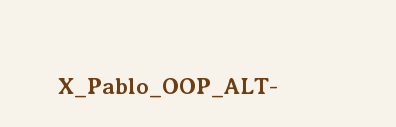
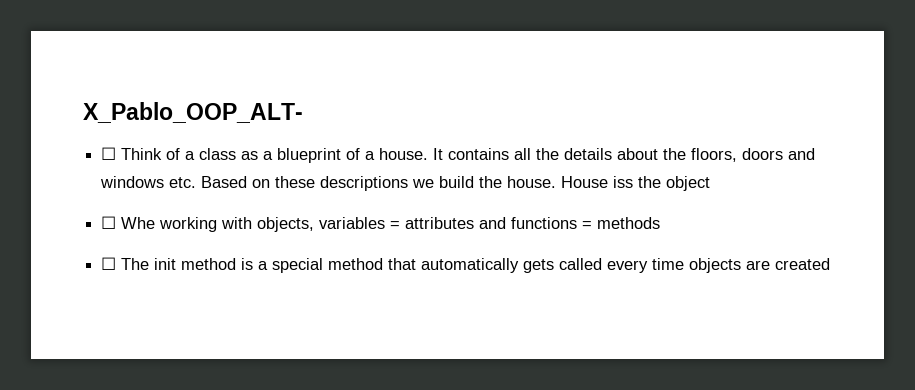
+ ☐ Think of a class as a blueprint of a house. It contains all the details about the floors, doors and windows etc. Based on these descriptions we build the house. House iss the object
+ ☐ Whe working with objects, variables = attributes and functions = methods
+ ☐ The init method is a special method that automatically gets called every time objects are created

